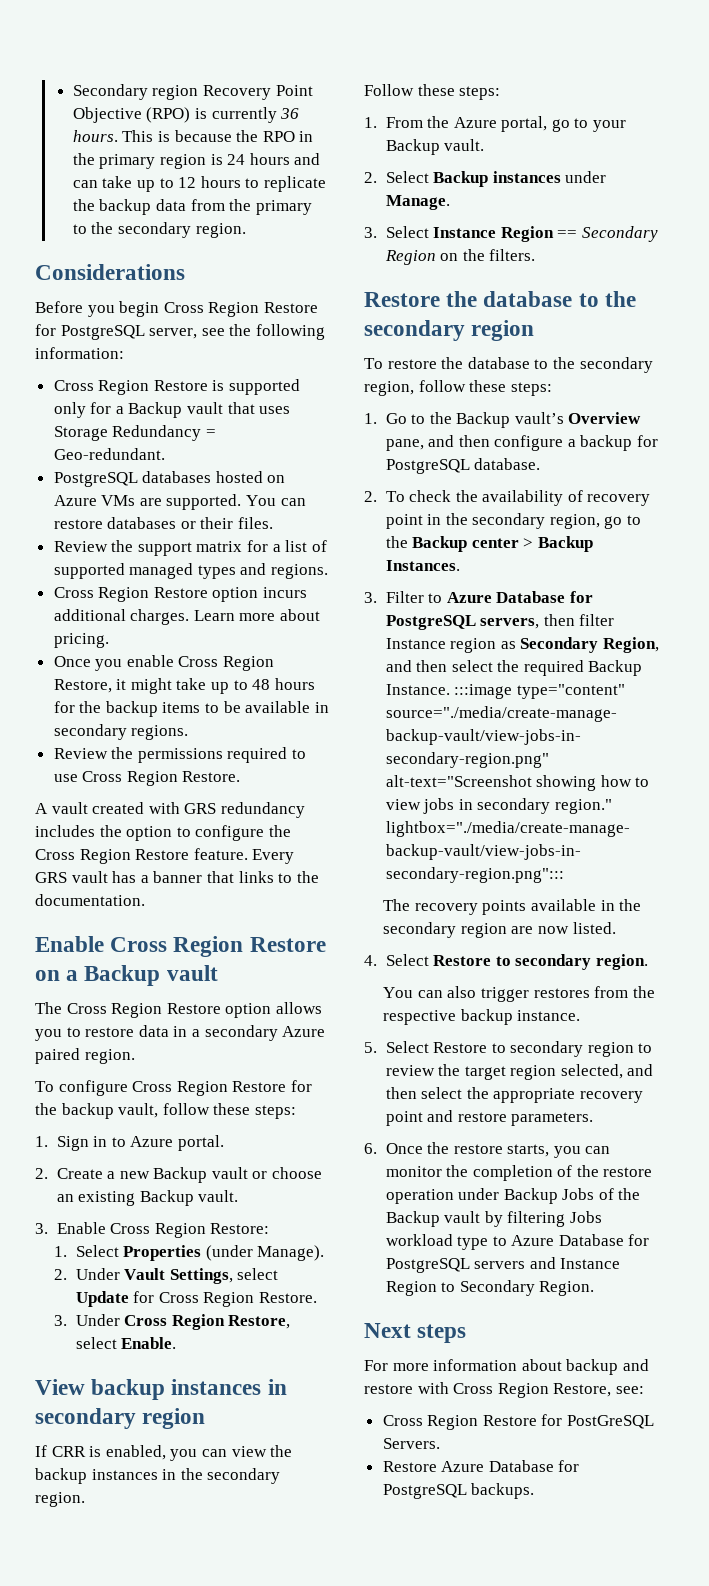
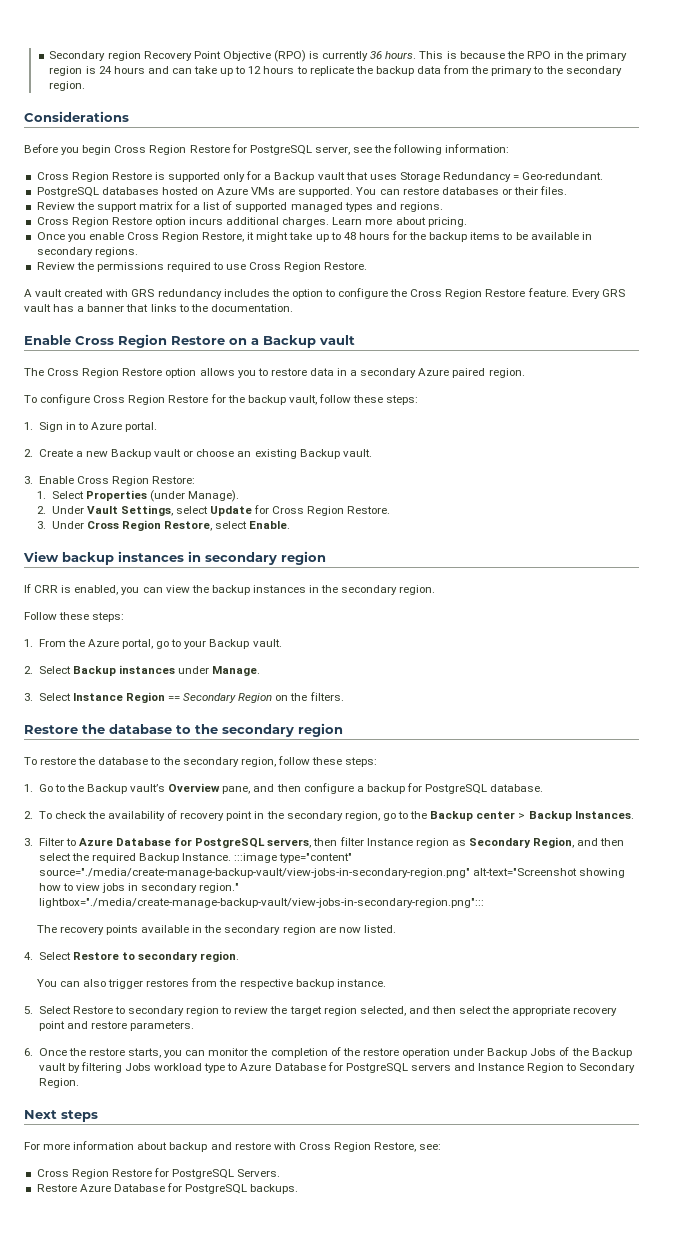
- Cross Region Restore for PostGreSQL Servers.
+ Cross Region Restore for PostgreSQL Servers.

